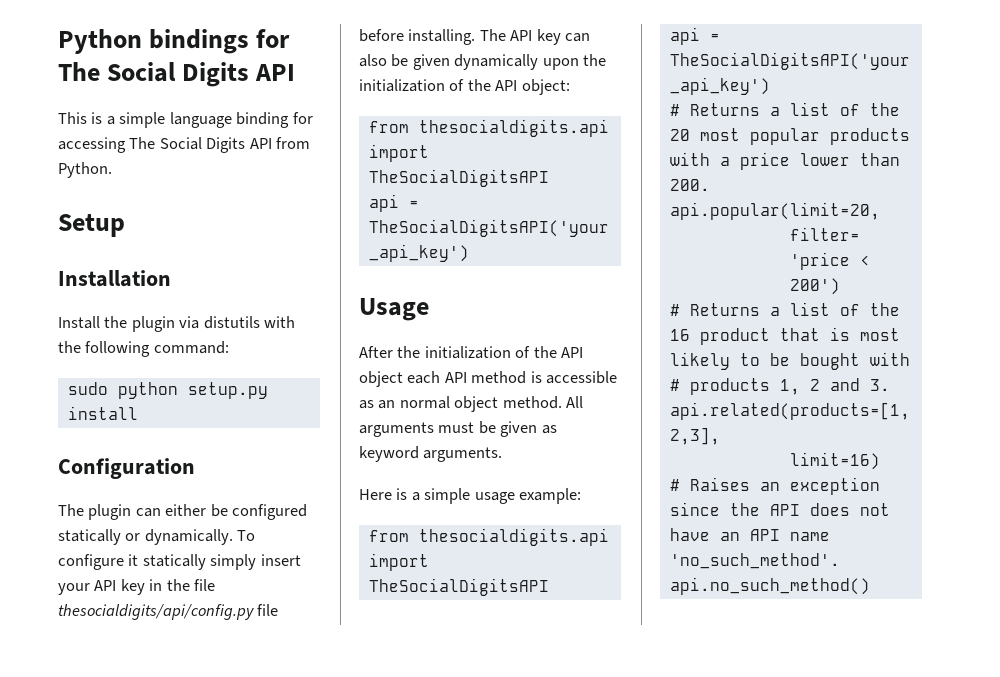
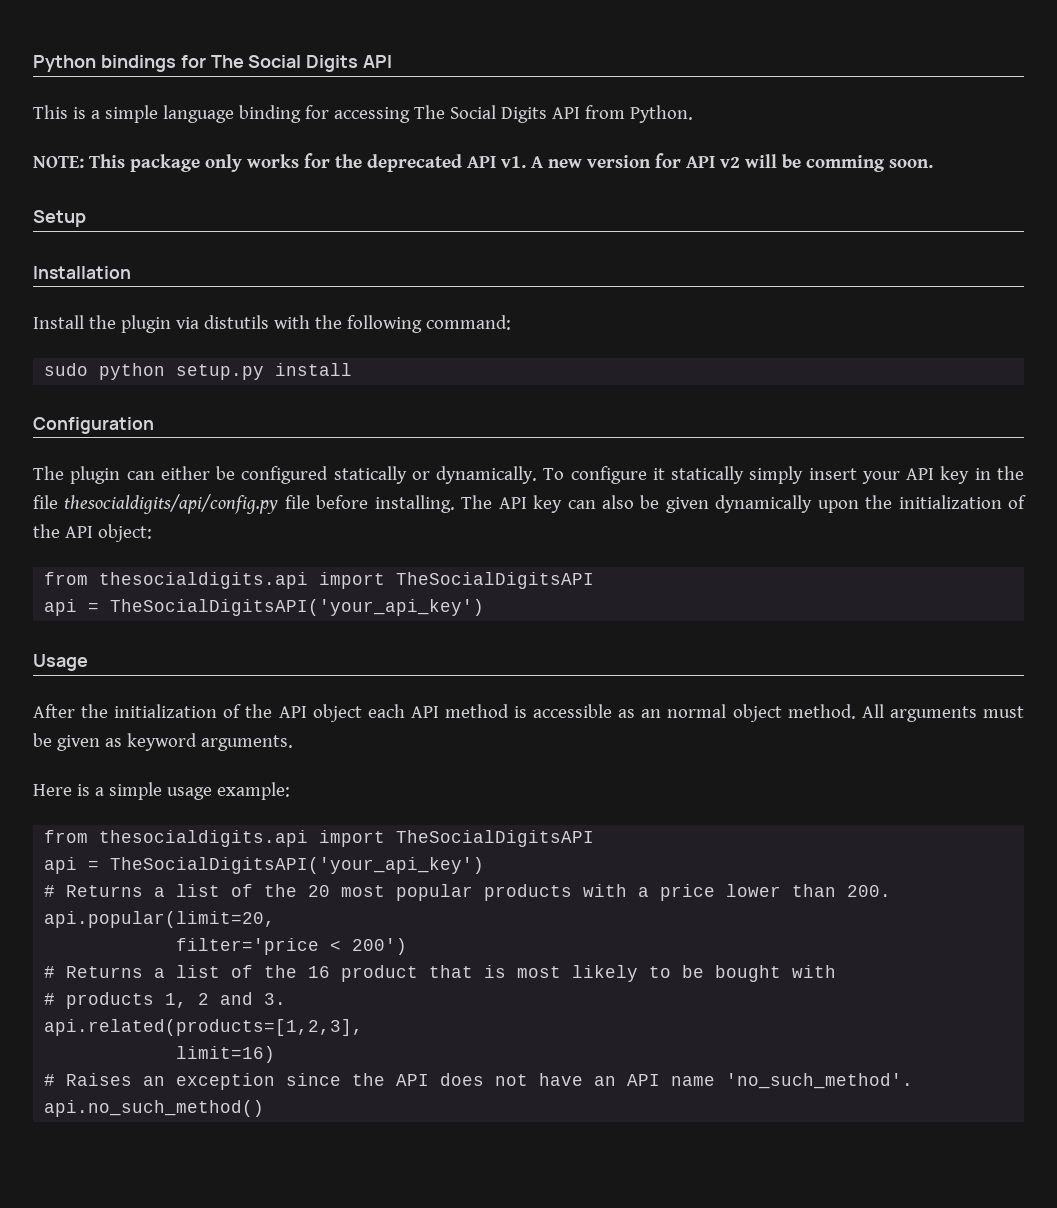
+ NOTE: This package only works for the deprecated API v1. A new version for API v2 will be comming soon.

